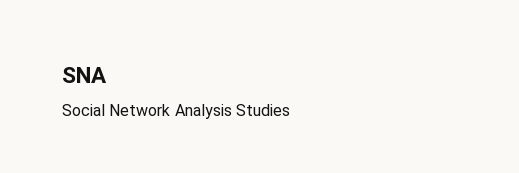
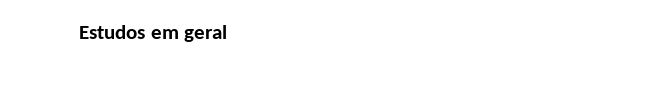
- SNA
- Social Network Analysis Studies
+ Estudos em geral

